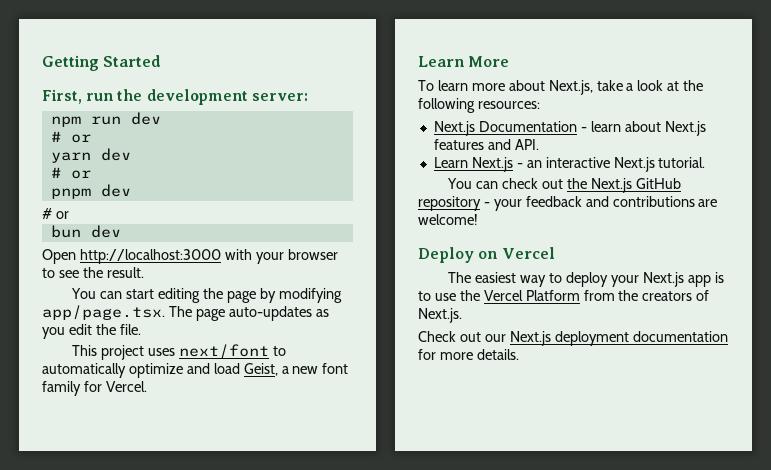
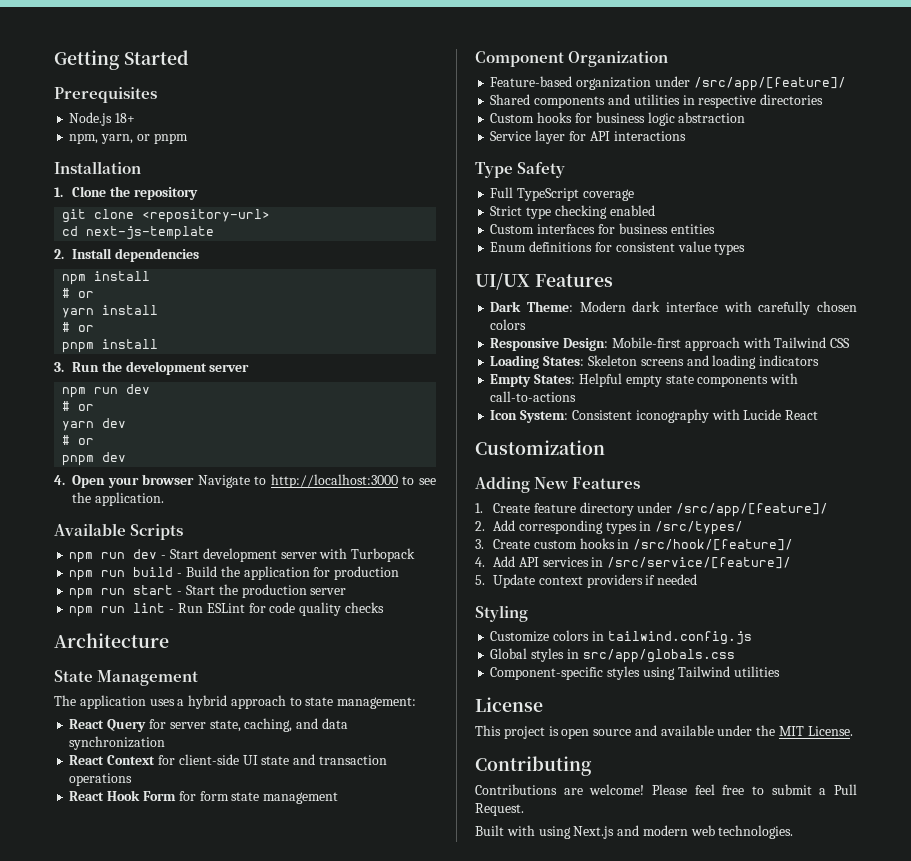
- First, run the development server:
+ Prerequisites
+ Node.js 18+
+ npm, yarn, or pnpm
+ Installation
+ 1. Clone the repository
+ git clone <repository-url>
+ cd next-js-template
+ 2. Install dependencies
+ npm install
+ # or
+ yarn install
+ # or
+ pnpm install
+ 3. Run the development server
  pnpm dev
- # or
- bun dev
- Open http://localhost:3000 with your browser to see the result.
- You can start editing the page by modifying app/page.tsx. The page auto-updates as you edit the file.
- This project uses next/font to automatically optimize and load Geist, a new font family for Vercel.
- Learn More
- To learn more about Next.js, take a look at the following resources:
- Next.js Documentation - learn about Next.js features and API.
- Learn Next.js - an interactive Next.js tutorial.
- You can check out the Next.js GitHub repository - your feedback and contributions are welcome!
- Deploy on Vercel
- The easiest way to deploy your Next.js app is to use the Vercel Platform from the creators of Next.js.
- Check out our Next.js deployment documentation for more details.
+ 4. Open your browser Navigate to http://localhost:3000 to see the application.
+ Available Scripts
+ npm run dev - Start development server with Turbopack
+ npm run build - Build the application for production
+ npm run start - Start the production server
+ npm run lint - Run ESLint for code quality checks
+ Architecture
+ State Management
+ The application uses a hybrid approach to state management:
+ React Query for server state, caching, and data synchronization
+ React Context for client-side UI state and transaction operations
+ React Hook Form for form state management
+ Component Organization
+ Feature-based organization under /src/app/[feature]/
+ Shared components and utilities in respective directories
+ Custom hooks for business logic abstraction
+ Service layer for API interactions
+ Type Safety
+ Full TypeScript coverage
+ Strict type checking enabled
+ Custom interfaces for business entities
+ Enum definitions for consistent value types
+ UI/UX Features
+ Dark Theme: Modern dark interface with carefully chosen colors
+ Responsive Design: Mobile-first approach with Tailwind CSS
+ Loading States: Skeleton screens and loading indicators
+ Empty States: Helpful empty state components with call-to-actions
+ Icon System: Consistent iconography with Lucide React
+ Customization
+ Adding New Features
+ 1. Create feature directory under /src/app/[feature]/
+ 2. Add corresponding types in /src/types/
+ 3. Create custom hooks in /src/hook/[feature]/
+ 4. Add API services in /src/service/[feature]/
+ 5. Update context providers if needed
+ Styling
+ Customize colors in tailwind.config.js
+ Global styles in src/app/globals.css
+ Component-specific styles using Tailwind utilities
+ License
+ This project is open source and available under the MIT License.
+ Contributing
+ Contributions are welcome! Please feel free to submit a Pull Request.
+ Built with using Next.js and modern web technologies.

